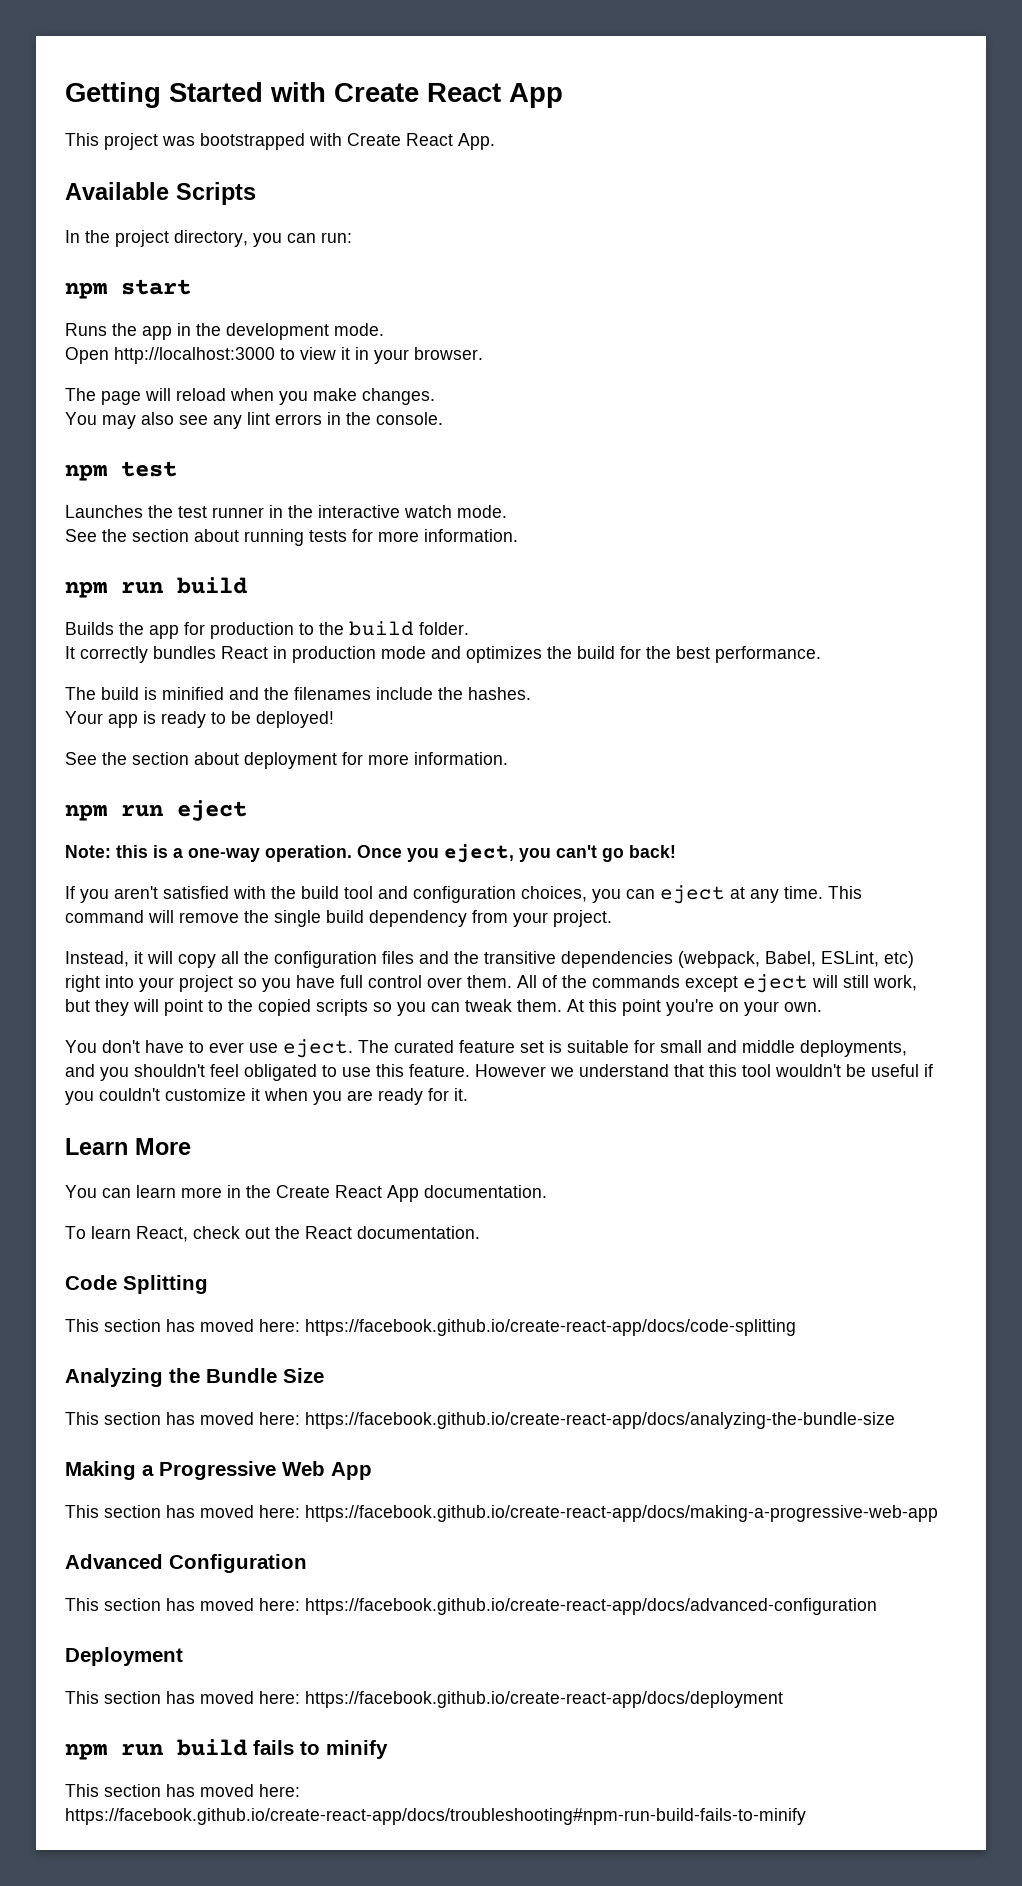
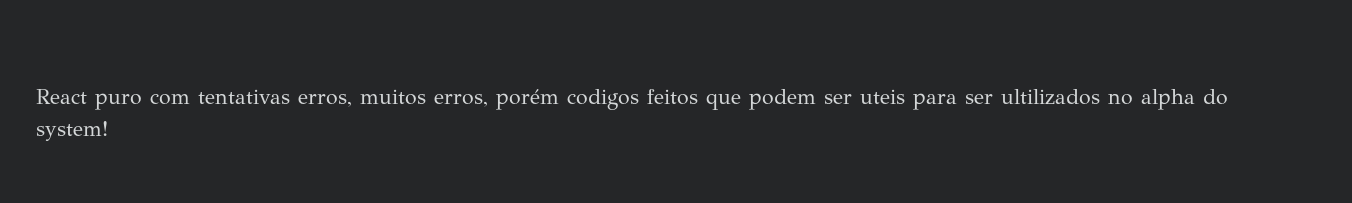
- Getting Started with Create React App
- This project was bootstrapped with Create React App.
- Available Scripts
- In the project directory, you can run:
- npm start
- Runs the app in the development mode.
- Open http://localhost:3000 to view it in your browser.
- The page will reload when you make changes.
- You may also see any lint errors in the console.
- npm test
- Launches the test runner in the interactive watch mode.
- See the section about running tests for more information.
- npm run build
- Builds the app for production to the build folder.
- It correctly bundles React in production mode and optimizes the build for the best performance.
- The build is minified and the filenames include the hashes.
- Your app is ready to be deployed!
- See the section about deployment for more information.
- npm run eject
- Note: this is a one-way operation. Once you eject, you can't go back!
- If you aren't satisfied with the build tool and configuration choices, you can eject at any time. This command will remove the single build dependency from your project.
- Instead, it will copy all the configuration files and the transitive dependencies (webpack, Babel, ESLint, etc) right into your project so you have full control over them. All of the commands except eject will still work, but they will point to the copied scripts so you can tweak them. At this point you're on your own.
- You don't have to ever use eject. The curated feature set is suitable for small and middle deployments, and you shouldn't feel obligated to use this feature. However we understand that this tool wouldn't be useful if you couldn't customize it when you are ready for it.
- Learn More
- You can learn more in the Create React App documentation.
- To learn React, check out the React documentation.
- Code Splitting
- This section has moved here: https://facebook.github.io/create-react-app/docs/code-splitting
- Analyzing the Bundle Size
- This section has moved here: https://facebook.github.io/create-react-app/docs/analyzing-the-bundle-size
- Making a Progressive Web App
- This section has moved here: https://facebook.github.io/create-react-app/docs/making-a-progressive-web-app
- Advanced Configuration
- This section has moved here: https://facebook.github.io/create-react-app/docs/advanced-configuration
- Deployment
- This section has moved here: https://facebook.github.io/create-react-app/docs/deployment
- npm run build fails to minify
- This section has moved here: https://facebook.github.io/create-react-app/docs/troubleshooting#npm-run-build-fails-to-minify
+ React puro com tentativas erros, muitos erros, porém codigos feitos que podem ser uteis para ser ultilizados no alpha do system!

